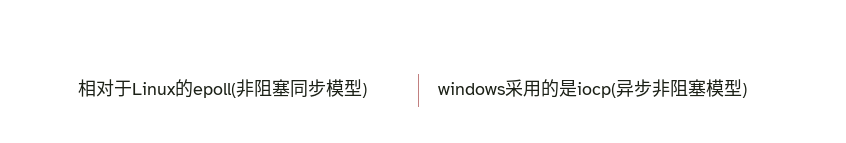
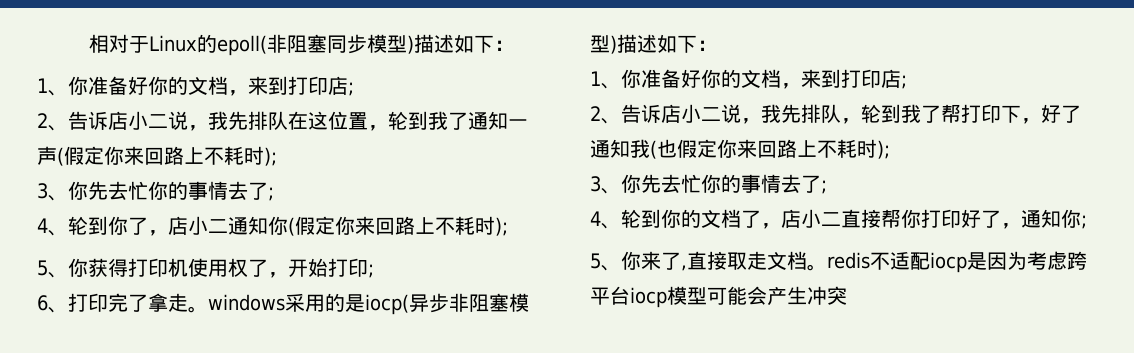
- 相对于Linux的epoll(非阻塞同步模型) windows采用的是iocp(异步非阻塞模型)
+ 相对于Linux的epoll(非阻塞同步模型)描述如下：
+ 1、你准备好你的文档，来到打印店;
+ 2、告诉店小二说，我先排队在这位置，轮到我了通知一声(假定你来回路上不耗时);
+ 3、你先去忙你的事情去了;
+ 4、轮到你了，店小二通知你(假定你来回路上不耗时);
+ 5、你获得打印机使用权了，开始打印;
+ 6、打印完了拿走。windows采用的是iocp(异步非阻塞模型)描述如下：
+ 1、你准备好你的文档，来到打印店;
+ 2、告诉店小二说，我先排队，轮到我了帮打印下，好了通知我(也假定你来回路上不耗时);
+ 3、你先去忙你的事情去了;
+ 4、轮到你的文档了，店小二直接帮你打印好了，通知你;
+ 5、你来了,直接取走文档。redis不适配iocp是因为考虑跨平台iocp模型可能会产生冲突

